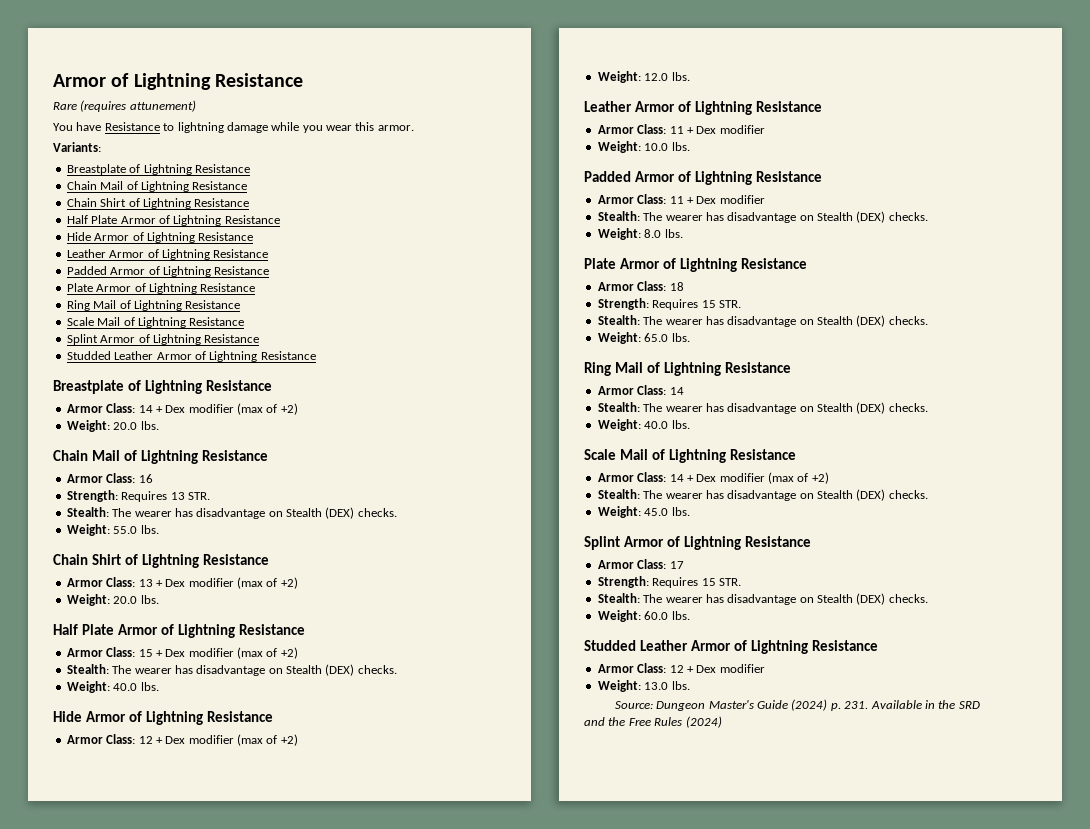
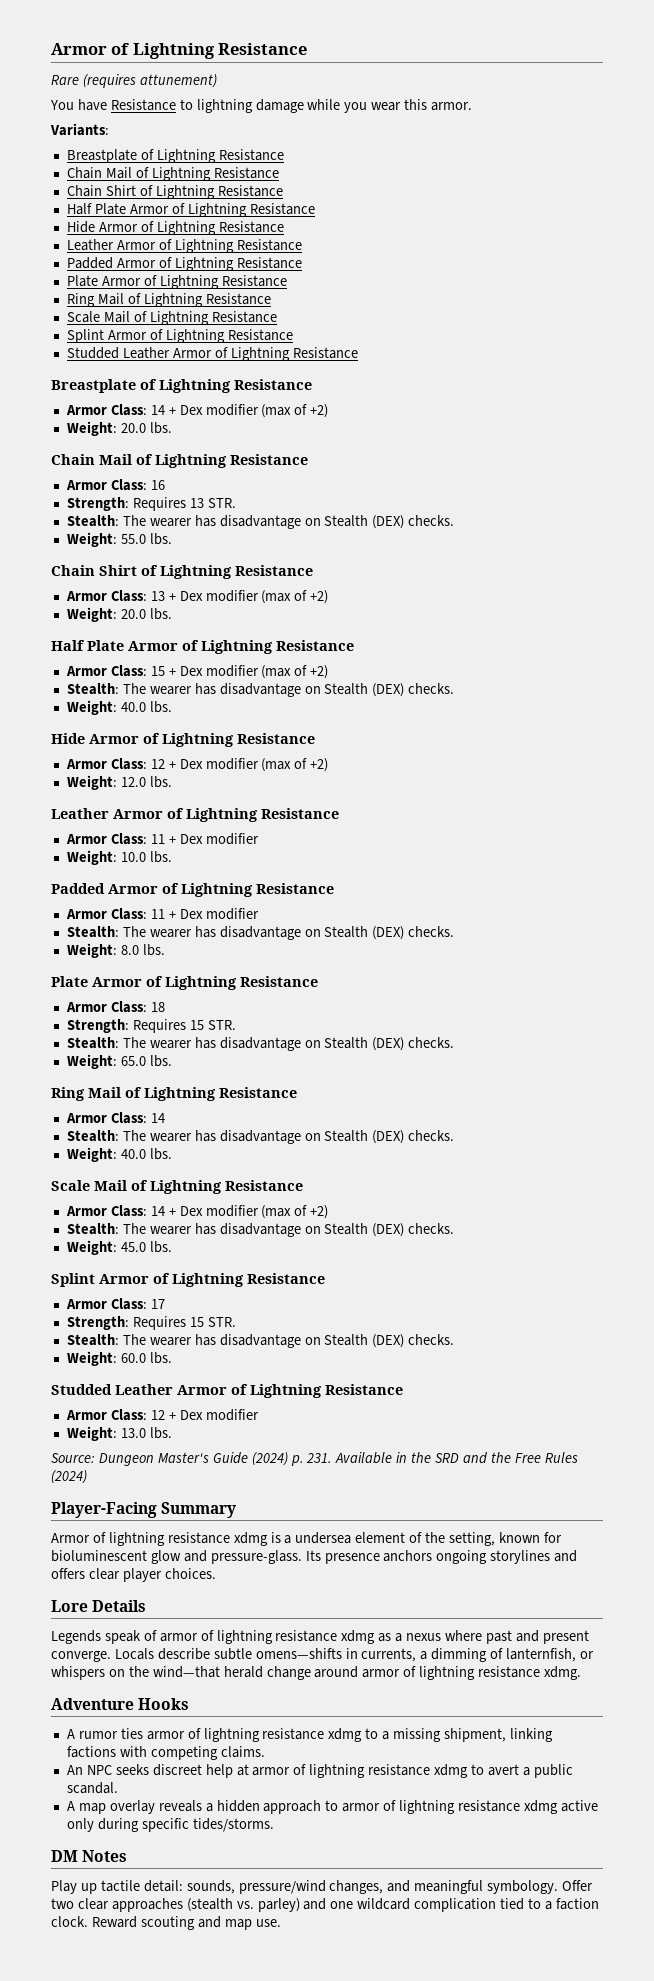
+ Player-Facing Summary
+ Armor of lightning resistance xdmg is a undersea element of the setting, known for bioluminescent glow and pressure-glass. Its presence anchors ongoing storylines and offers clear player choices.
+ Lore Details
+ Legends speak of armor of lightning resistance xdmg as a nexus where past and present converge. Locals describe subtle omens—shifts in currents, a dimming of lanternfish, or whispers on the wind—that herald change around armor of lightning resistance xdmg.
+ Adventure Hooks
+ A rumor ties armor of lightning resistance xdmg to a missing shipment, linking factions with competing claims.
+ An NPC seeks discreet help at armor of lightning resistance xdmg to avert a public scandal.
+ A map overlay reveals a hidden approach to armor of lightning resistance xdmg active only during specific tides/storms.
+ DM Notes
+ Play up tactile detail: sounds, pressure/wind changes, and meaningful symbology. Offer two clear approaches (stealth vs. parley) and one wildcard complication tied to a faction clock. Reward scouting and map use.

